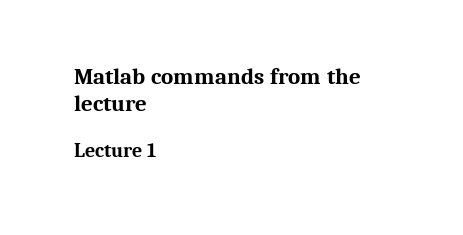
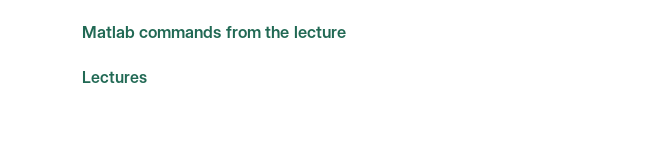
- Lecture 1
+ Lectures

